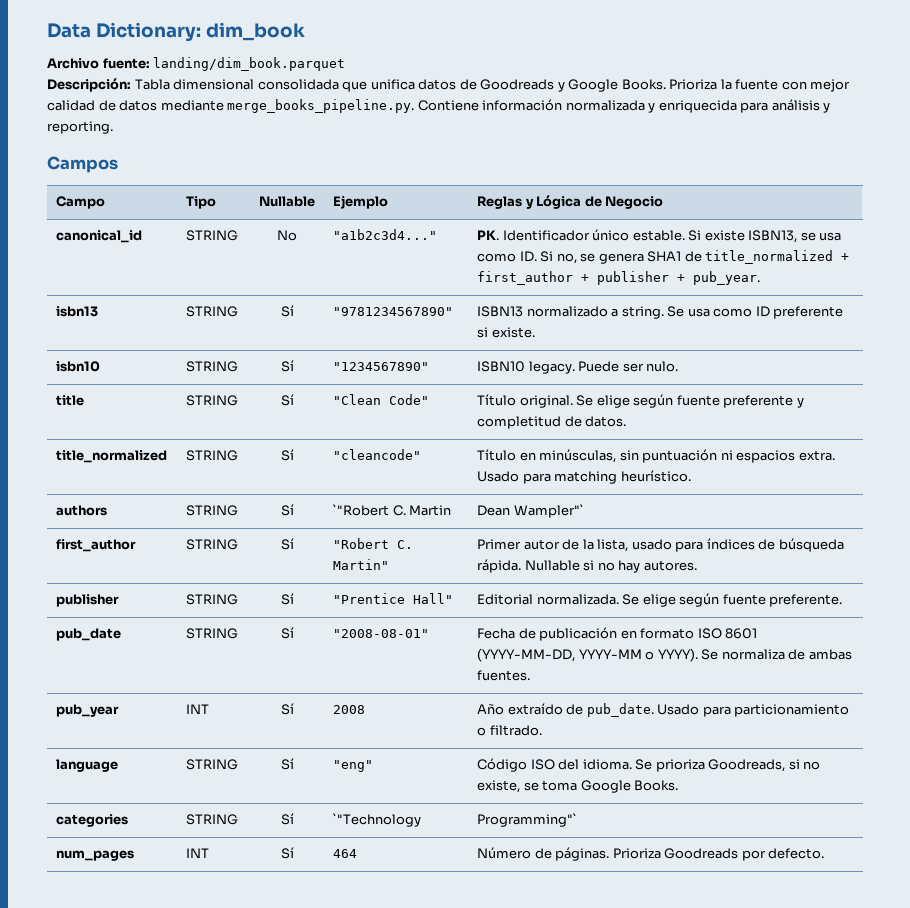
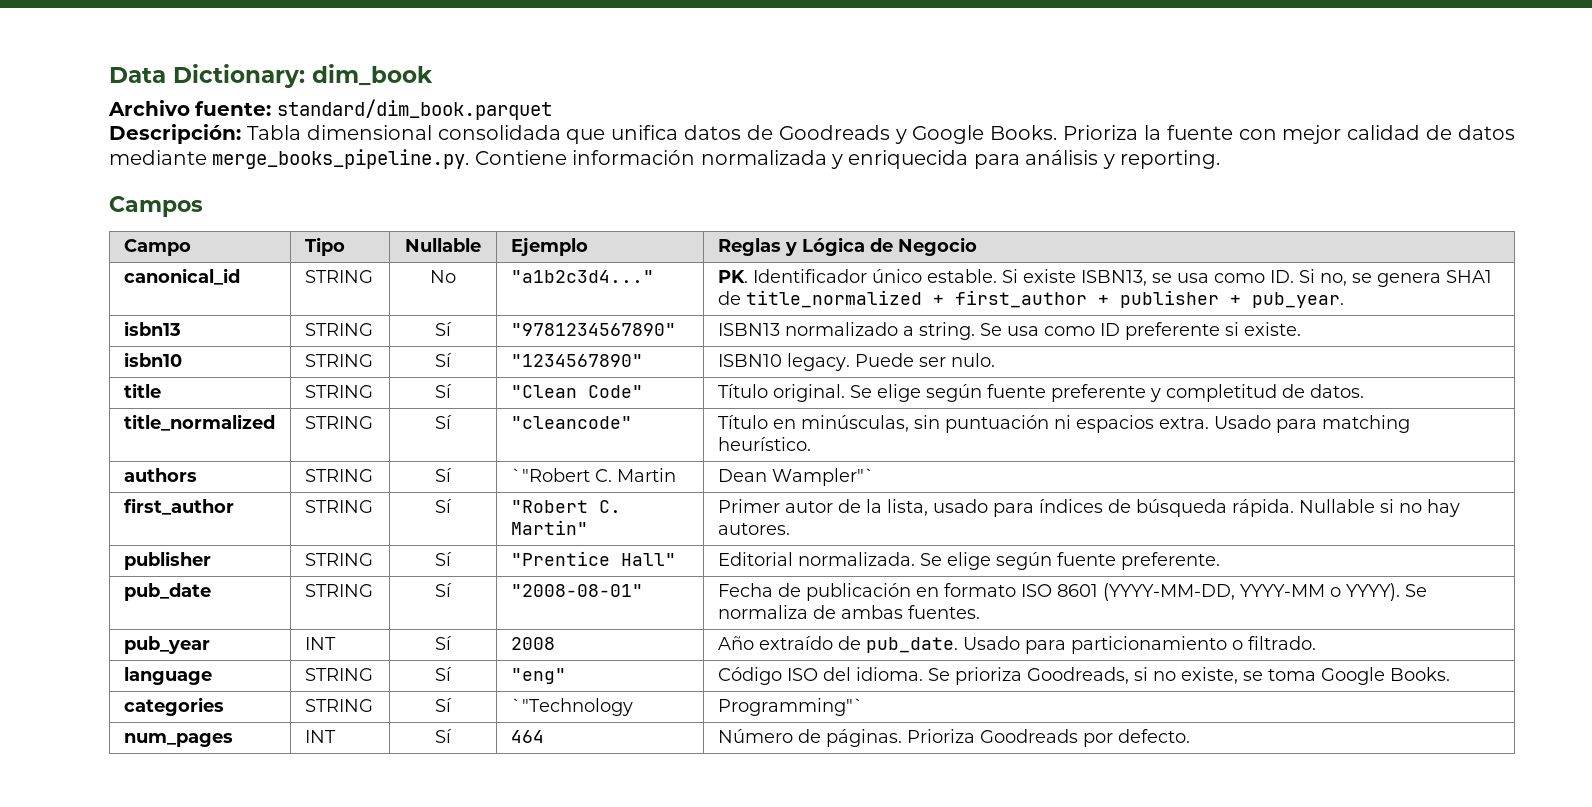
- Archivo fuente: landing/dim_book.parquet
+ Archivo fuente: standard/dim_book.parquet

